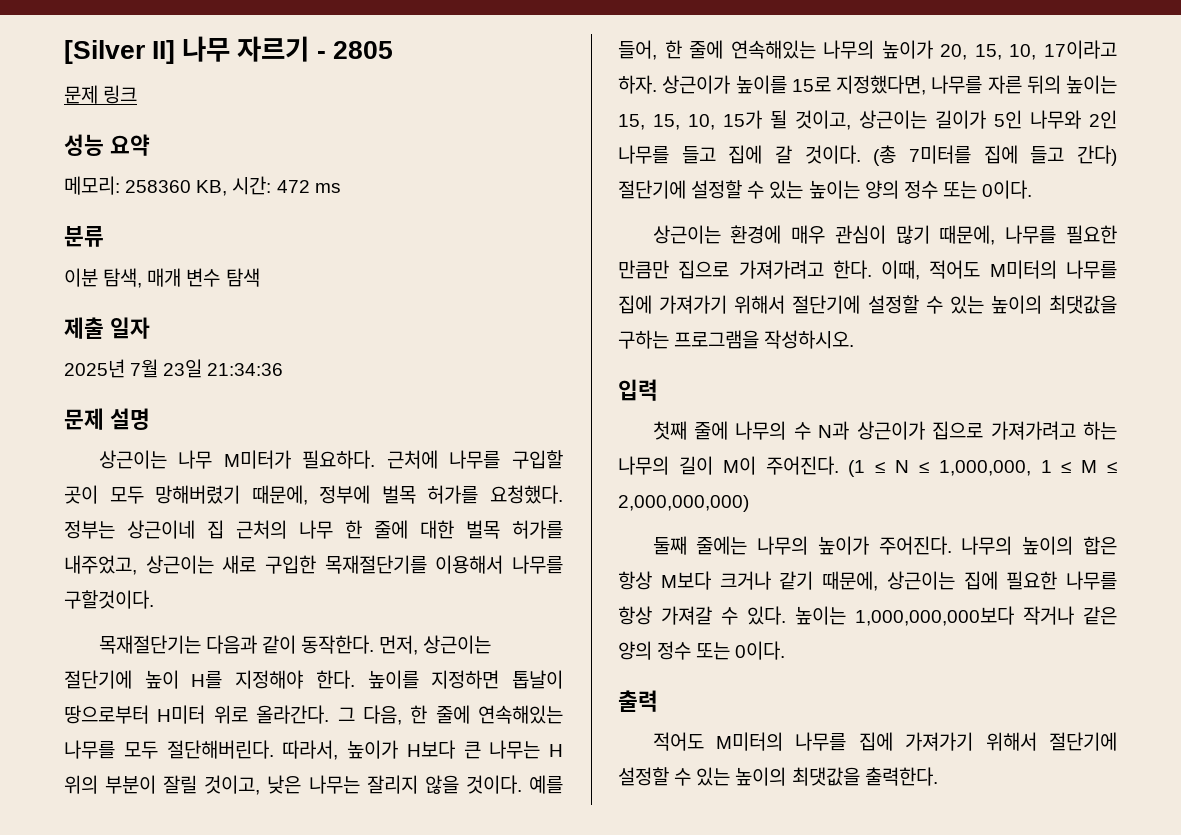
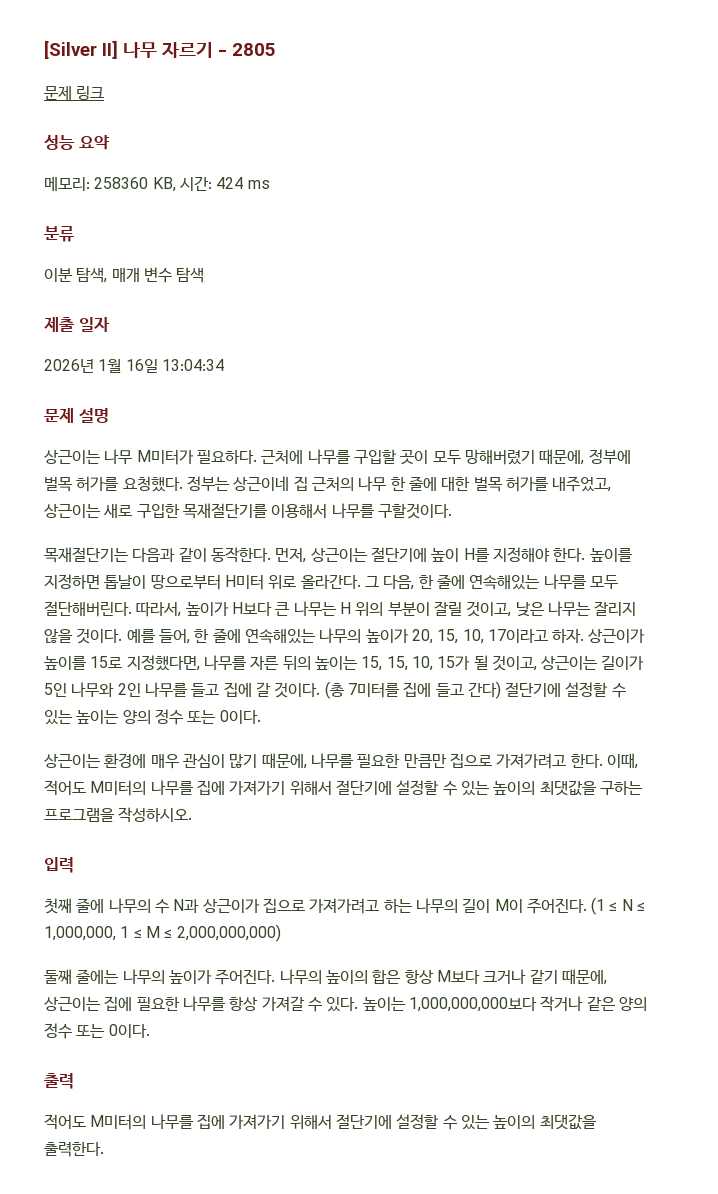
- 메모리: 258360 KB, 시간: 472 ms
+ 메모리: 258360 KB, 시간: 424 ms
- 2025년 7월 23일 21:34:36
+ 2026년 1월 16일 13:04:34

